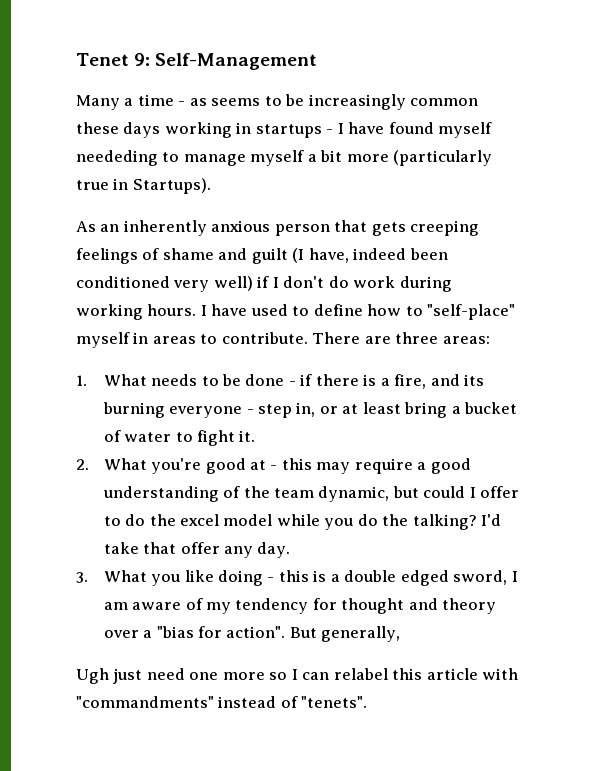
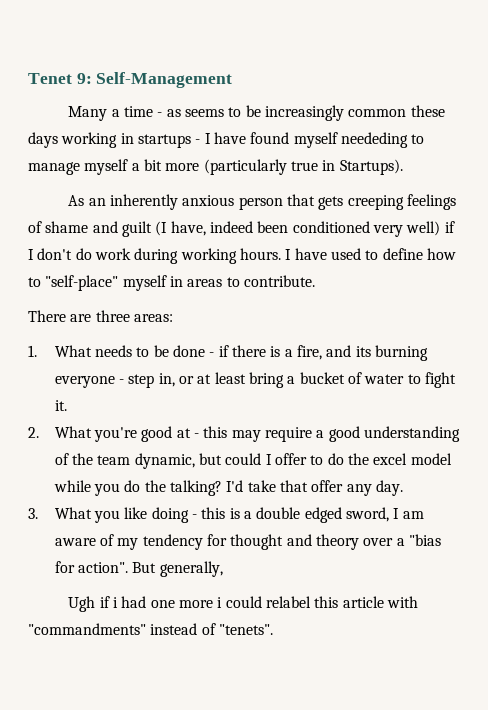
- I have used to define how to "self-place" myself in areas to contribute. There are three areas:
+ I have used to define how to "self-place" myself in areas to contribute.
+ There are three areas:
- Ugh just need one more so I can relabel this article with "commandments" instead of "tenets".
+ Ugh if i had one more i could relabel this article with "commandments" instead of "tenets".

